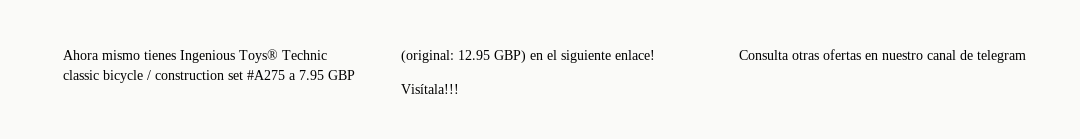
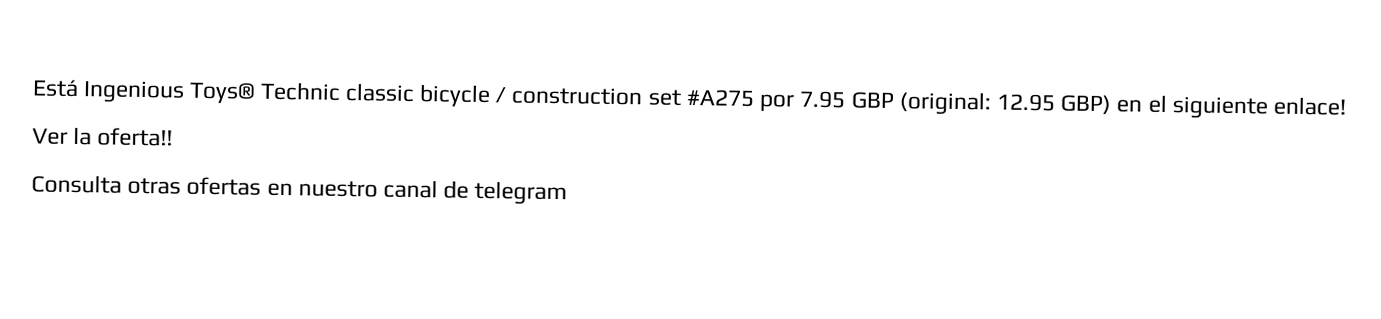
- Ahora mismo tienes Ingenious Toys® Technic classic bicycle / construction set #A275 a 7.95 GBP (original: 12.95 GBP) en el siguiente enlace!
+ Está Ingenious Toys® Technic classic bicycle / construction set #A275 por 7.95 GBP (original: 12.95 GBP) en el siguiente enlace!
- Visítala!!!
+ Ver la oferta!!

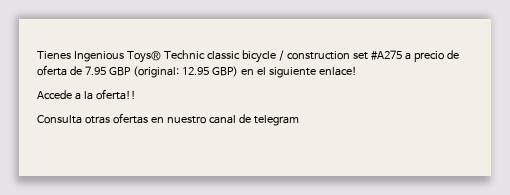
- Está Ingenious Toys® Technic classic bicycle / construction set #A275 por 7.95 GBP (original: 12.95 GBP) en el siguiente enlace!
+ Tienes Ingenious Toys® Technic classic bicycle / construction set #A275 a precio de oferta de 7.95 GBP (original: 12.95 GBP) en el siguiente enlace!
- Ver la oferta!!
+ Accede a la oferta!!

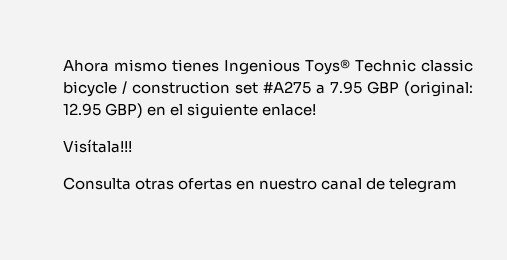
- Tienes Ingenious Toys® Technic classic bicycle / construction set #A275 a precio de oferta de 7.95 GBP (original: 12.95 GBP) en el siguiente enlace!
+ Ahora mismo tienes Ingenious Toys® Technic classic bicycle / construction set #A275 a 7.95 GBP (original: 12.95 GBP) en el siguiente enlace!
- Accede a la oferta!!
+ Visítala!!!

